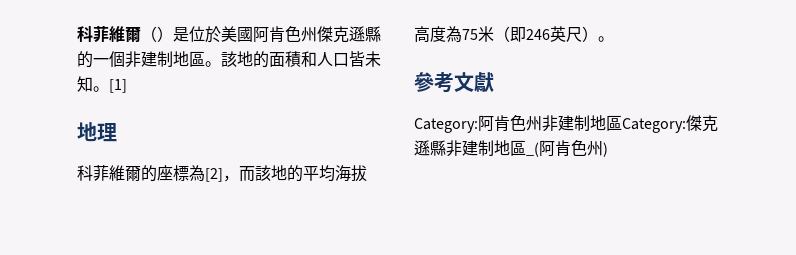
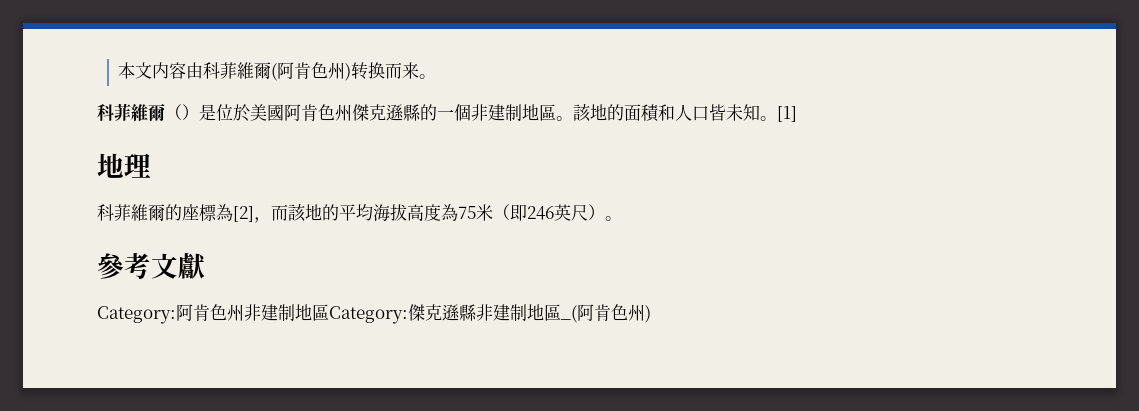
+ 本文内容由科菲維爾(阿肯色州)转换而来。

